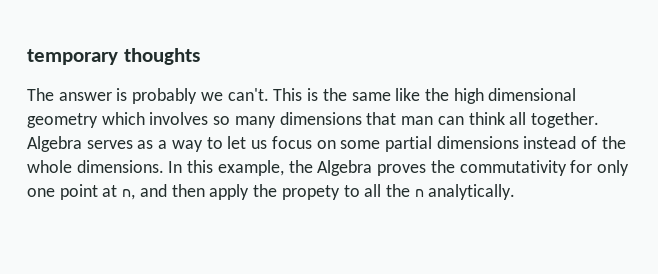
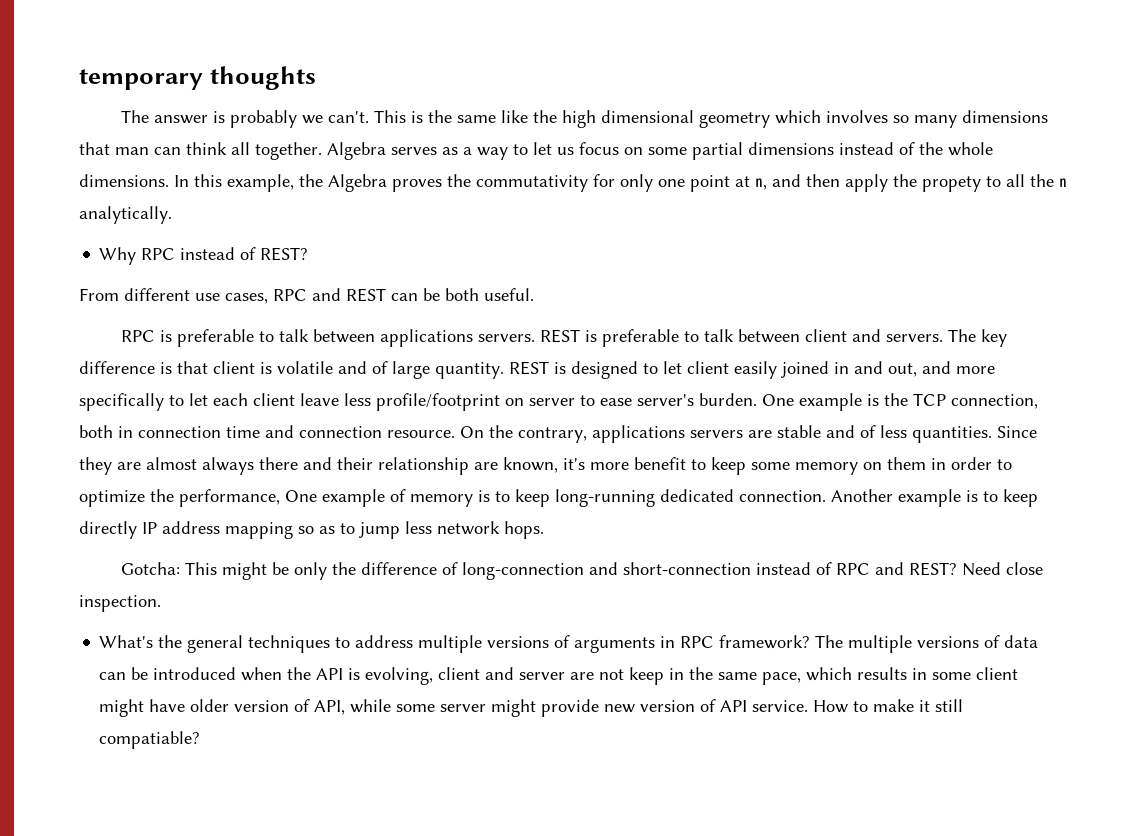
+ Why RPC instead of REST?
+ From different use cases, RPC and REST can be both useful.
+ RPC is preferable to talk between applications servers. REST is preferable to talk between client and servers. The key difference is that client is volatile and of large quantity. REST is designed to let client easily joined in and out, and more specifically to let each client leave less profile/footprint on server to ease server's burden. One example is the TCP connection, both in connection time and connection resource. On the contrary, applications servers are stable and of less quantities. Since they are almost always there and their relationship are known, it's more benefit to keep some memory on them in order to optimize the performance, One example of memory is to keep long-running dedicated connection. Another example is to keep directly IP address mapping so as to jump less network hops.
+ Gotcha: This might be only the difference of long-connection and short-connection instead of RPC and REST? Need close inspection.
+ What's the general techniques to address multiple versions of arguments in RPC framework? The multiple versions of data can be introduced when the API is evolving, client and server are not keep in the same pace, which results in some client might have older version of API, while some server might provide new version of API service. How to make it still compatiable?

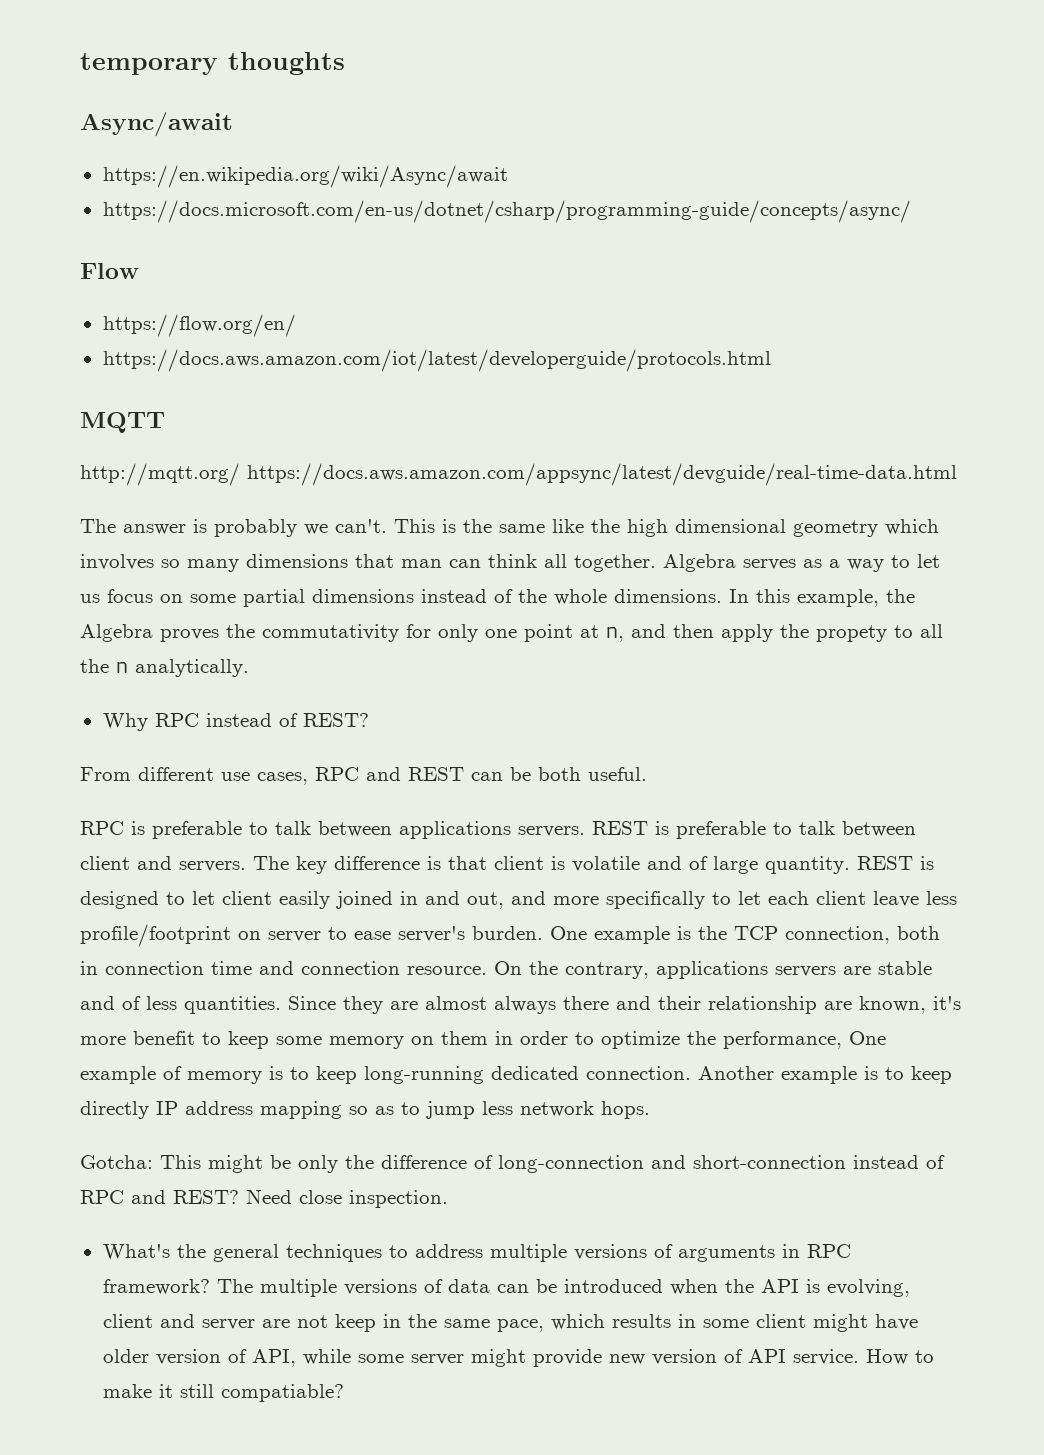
+ Async/await
+ https://en.wikipedia.org/wiki/Async/await
+ https://docs.microsoft.com/en-us/dotnet/csharp/programming-guide/concepts/async/
+ Flow
+ https://flow.org/en/
+ https://docs.aws.amazon.com/iot/latest/developerguide/protocols.html
+ MQTT
+ http://mqtt.org/ https://docs.aws.amazon.com/appsync/latest/devguide/real-time-data.html

